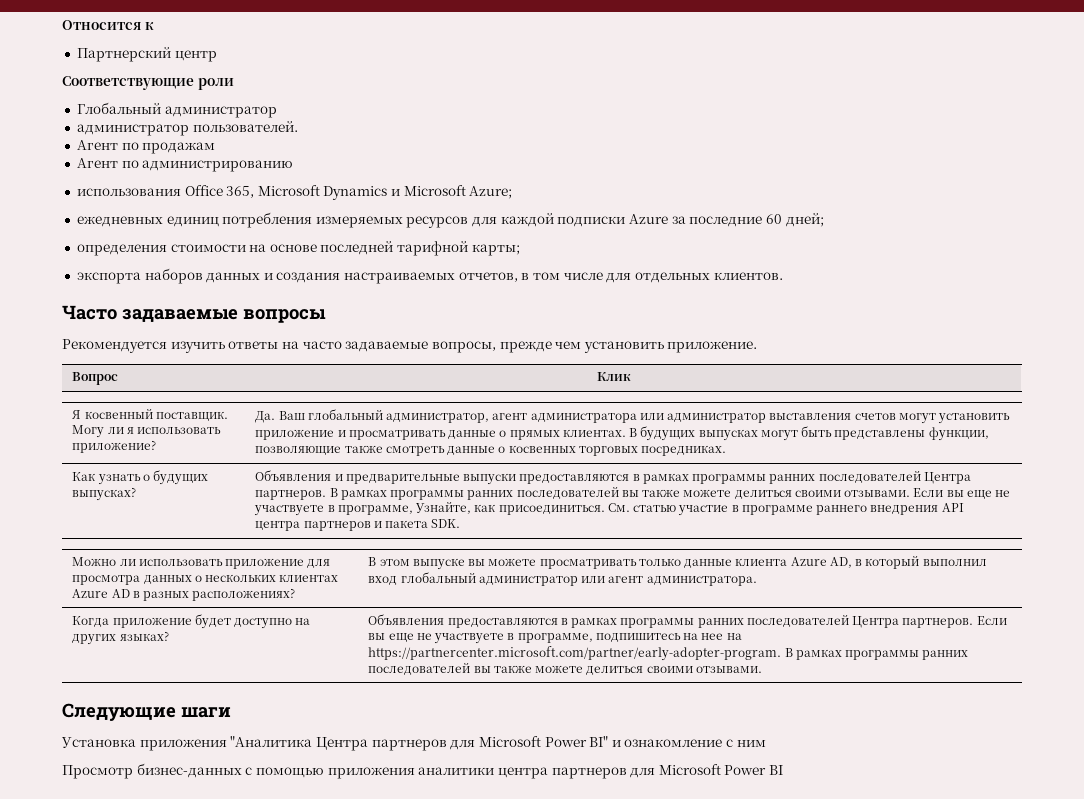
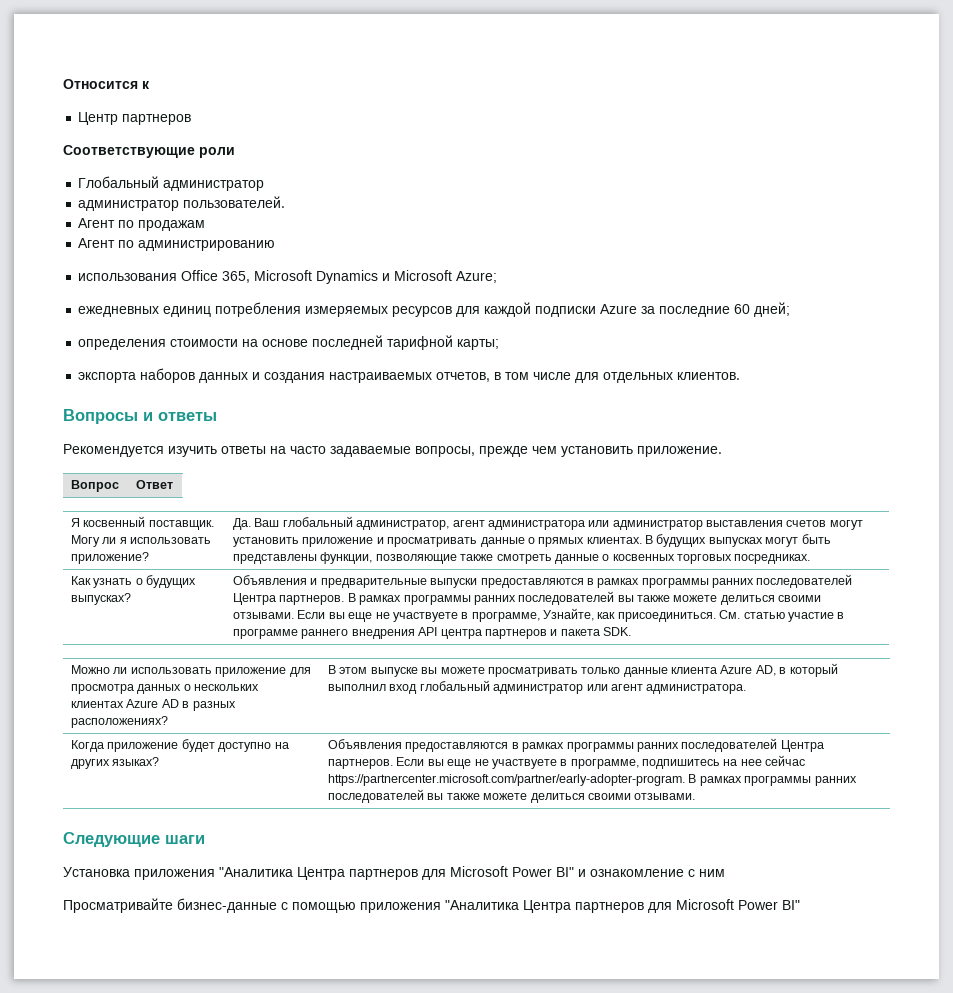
- Партнерский центр
+ Центр партнеров
- Часто задаваемые вопросы
+ Вопросы и ответы
- Вопрос | Клик
+ Вопрос | Ответ
- Когда приложение будет доступно на других языках? | Объявления предоставляются в рамках программы ранних последователей Центра партнеров. Если вы еще не участвуете в программе, подпишитесь на нее на https://partnercenter.microsoft.com/partner/early-adopter-program. В рамках программы ранних последователей вы также можете делиться своими отзывами.
+ Когда приложение будет доступно на других языках? | Объявления предоставляются в рамках программы ранних последователей Центра партнеров. Если вы еще не участвуете в программе, подпишитесь на нее сейчас https://partnercenter.microsoft.com/partner/early-adopter-program. В рамках программы ранних последователей вы также можете делиться своими отзывами.
- Просмотр бизнес-данных с помощью приложения аналитики центра партнеров для Microsoft Power BI
+ Просматривайте бизнес-данные с помощью приложения "Аналитика Центра партнеров для Microsoft Power BI"

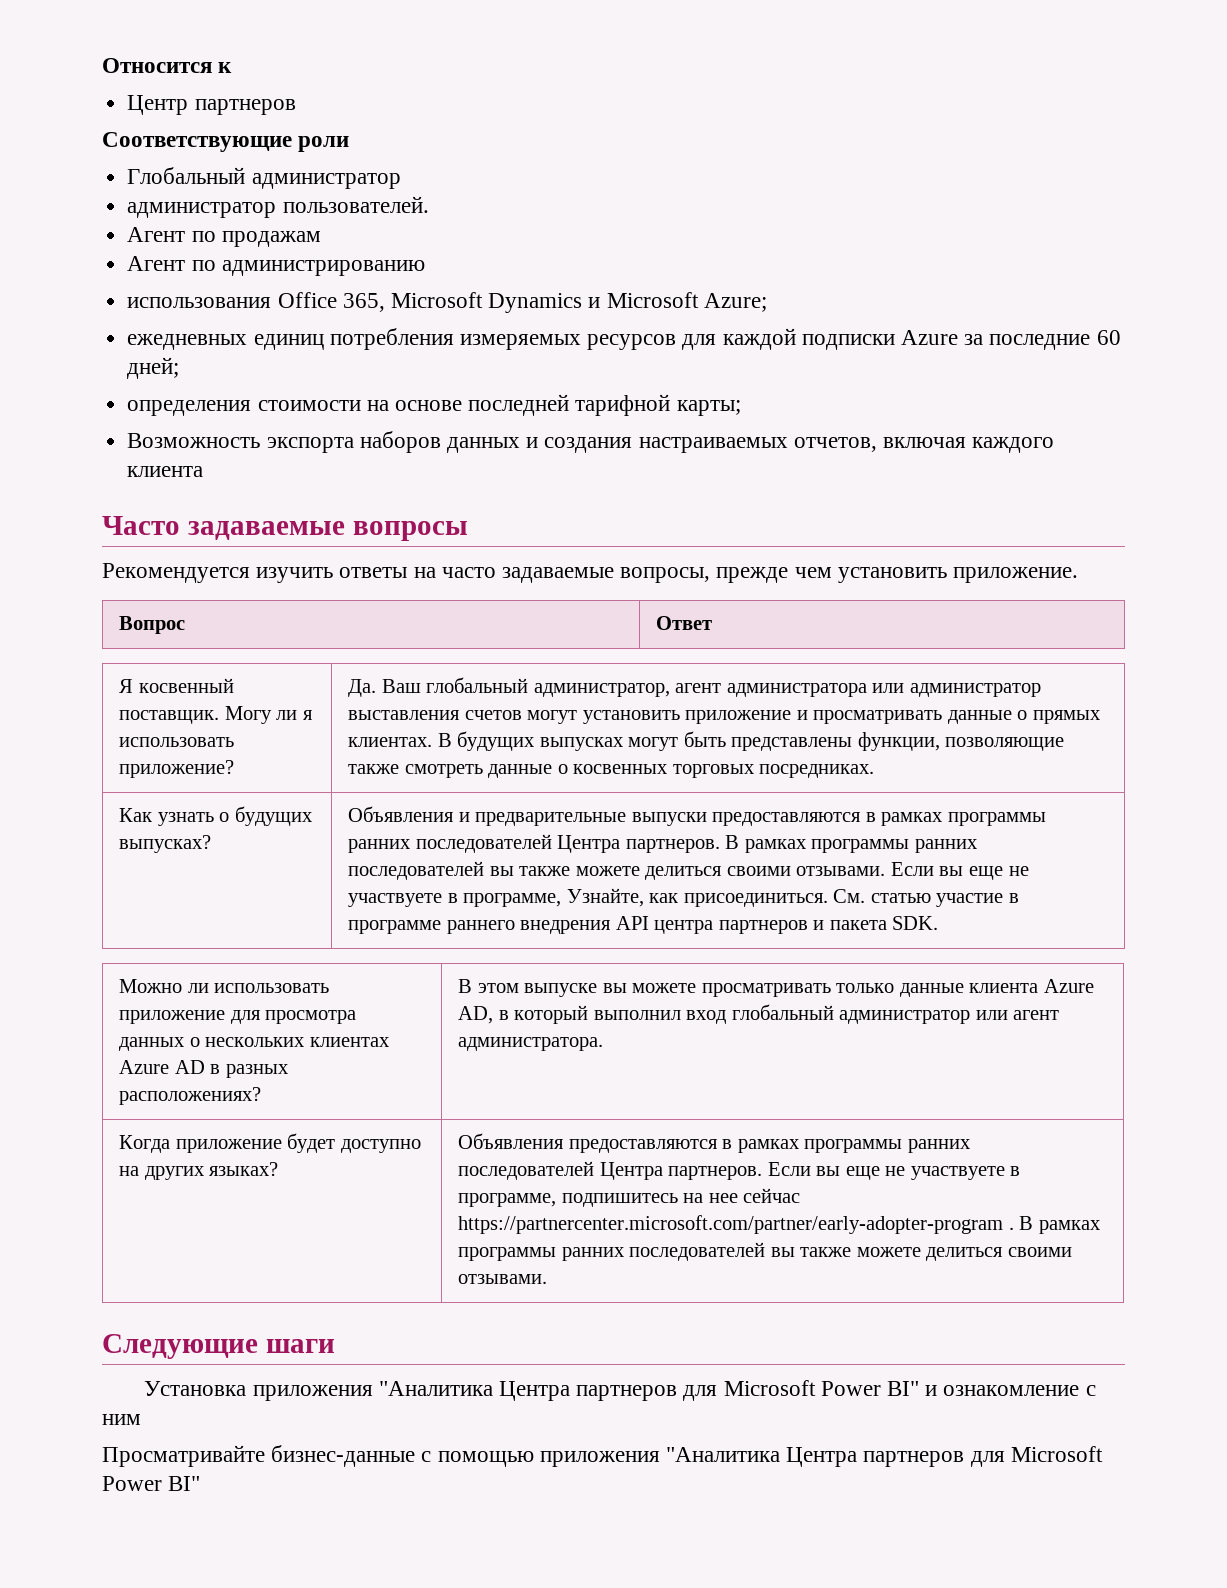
- экспорта наборов данных и создания настраиваемых отчетов, в том числе для отдельных клиентов.
- Вопросы и ответы
+ Возможность экспорта наборов данных и создания настраиваемых отчетов, включая каждого клиента
+ Часто задаваемые вопросы
- Когда приложение будет доступно на других языках? | Объявления предоставляются в рамках программы ранних последователей Центра партнеров. Если вы еще не участвуете в программе, подпишитесь на нее сейчас https://partnercenter.microsoft.com/partner/early-adopter-program. В рамках программы ранних последователей вы также можете делиться своими отзывами.
+ Когда приложение будет доступно на других языках? | Объявления предоставляются в рамках программы ранних последователей Центра партнеров. Если вы еще не участвуете в программе, подпишитесь на нее сейчас https://partnercenter.microsoft.com/partner/early-adopter-program . В рамках программы ранних последователей вы также можете делиться своими отзывами.

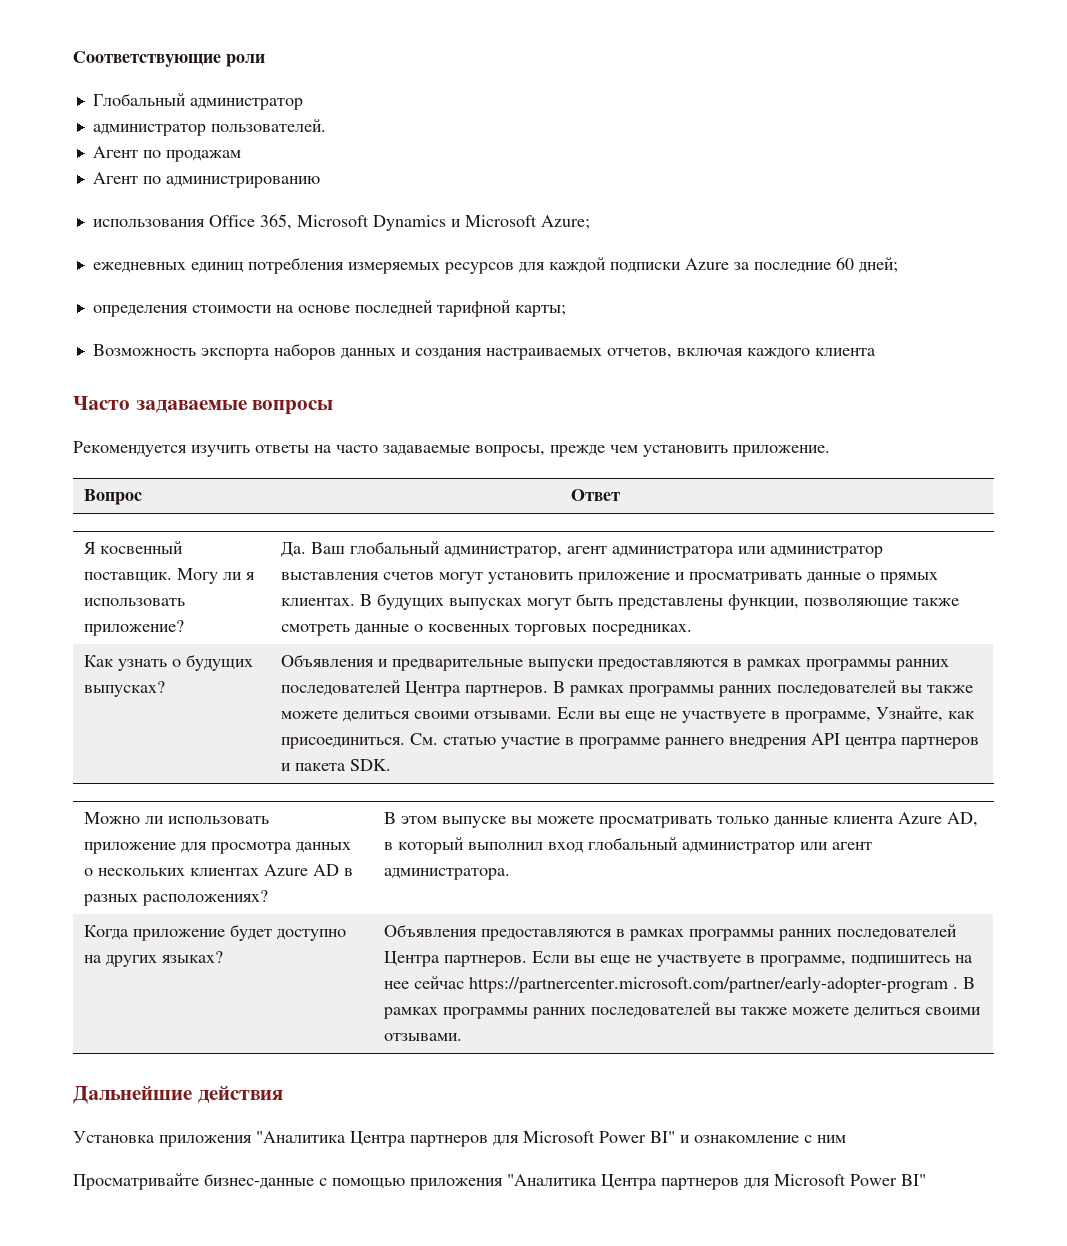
- Относится к
- Центр партнеров
- Следующие шаги
+ Дальнейшие действия

